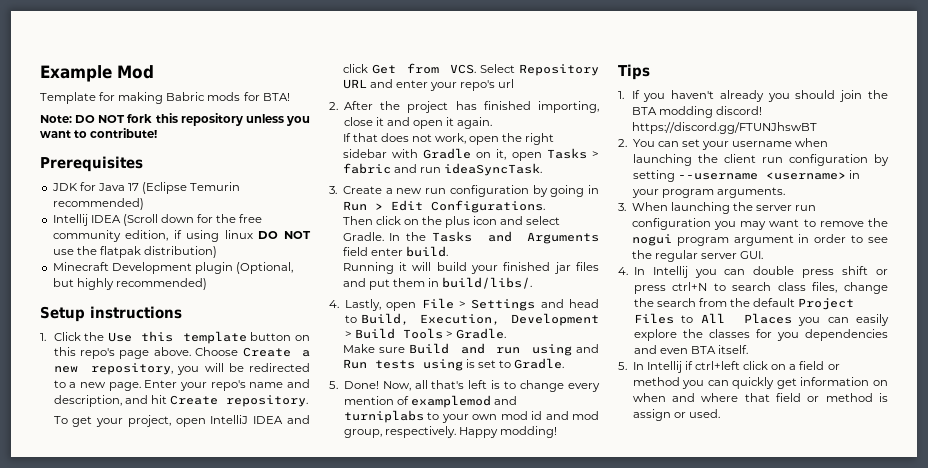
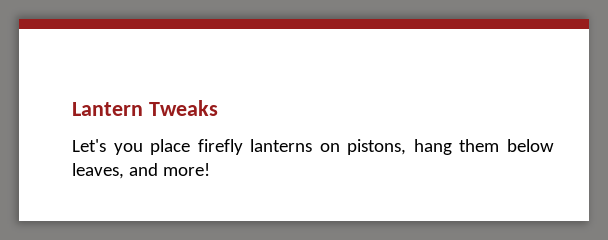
- Example Mod
- Template for making Babric mods for BTA!
- Note: DO NOT fork this repository unless you want to contribute!
- Prerequisites
- JDK for Java 17 (Eclipse Temurin recommended)
- Intellij IDEA (Scroll down for the free community edition, if using linux DO NOT use the flatpak distribution)
- Minecraft Development plugin (Optional, but highly recommended)
- Setup instructions
- 1. Click the Use this template button on this repo's page above. Choose Create a new repository, you will be redirected to a new page. Enter your repo's name and description, and hit Create repository.
- To get your project, open IntelliJ IDEA and click Get from VCS. Select Repository URL and enter your repo's url
- 2. After the project has finished importing, close it and open it again.
- If that does not work, open the right sidebar with Gradle on it, open Tasks > fabric and run ideaSyncTask.
- 3. Create a new run configuration by going in Run > Edit Configurations.
- Then click on the plus icon and select Gradle. In the Tasks and Arguments field enter build.
- Running it will build your finished jar files and put them in build/libs/.
- 4. Lastly, open File > Settings and head to Build, Execution, Development > Build Tools > Gradle.
- Make sure Build and run using and Run tests using is set to Gradle.
- 5. Done! Now, all that's left is to change every mention of examplemod and turniplabs to your own mod id and mod group, respectively. Happy modding!
- Tips
- 1. If you haven't already you should join the BTA modding discord! https://discord.gg/FTUNJhswBT
- 2. You can set your username when launching the client run configuration by setting --username <username> in your program arguments.
- 3. When launching the server run configuration you may want to remove the nogui program argument in order to see the regular server GUI.
- 4. In Intellij you can double press shift or press ctrl+N to search class files, change the search from the default Project Files to All Places you can easily explore the classes for you dependencies and even BTA itself.
- 5. In Intellij if ctrl+left click on a field or method you can quickly get information on when and where that field or method is assign or used.
+ Lantern Tweaks
+ Let's you place firefly lanterns on pistons, hang them below leaves, and more!

